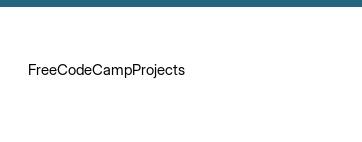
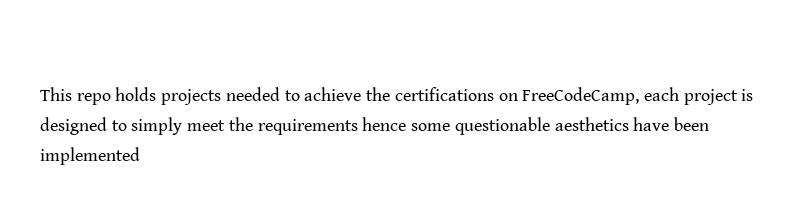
- FreeCodeCampProjects
+ This repo holds projects needed to achieve the certifications on FreeCodeCamp, each project is designed to simply meet the requirements hence some questionable aesthetics have been implemented

